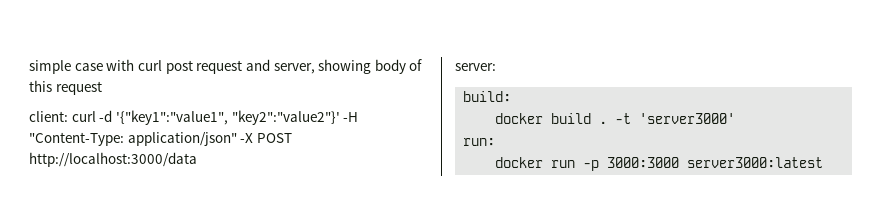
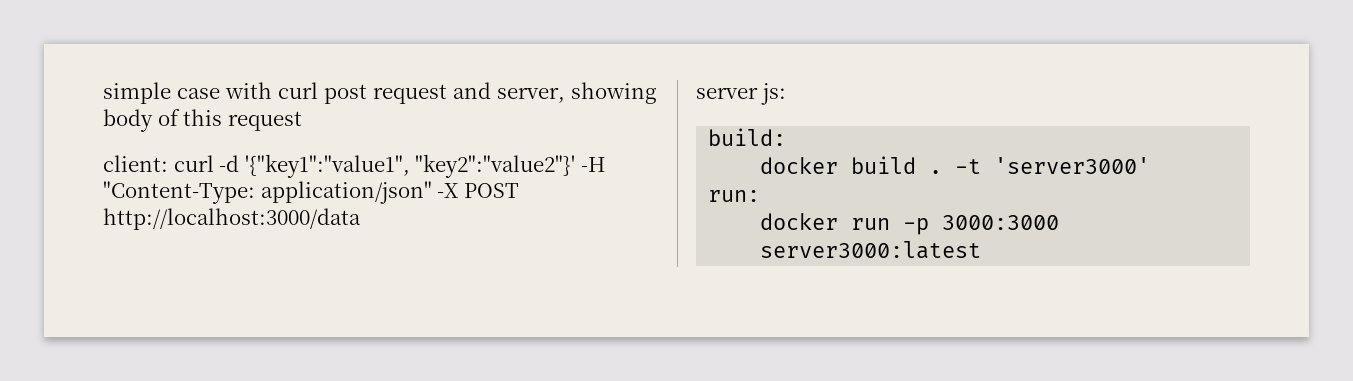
- server:
+ server js:

